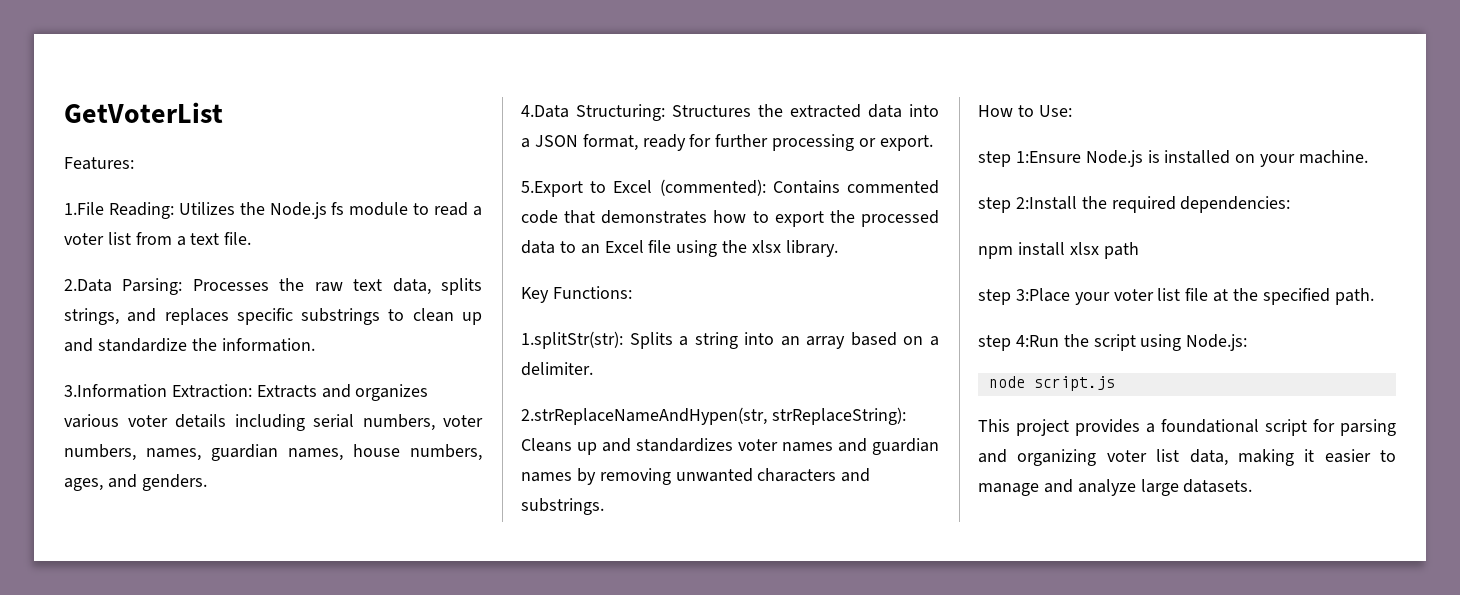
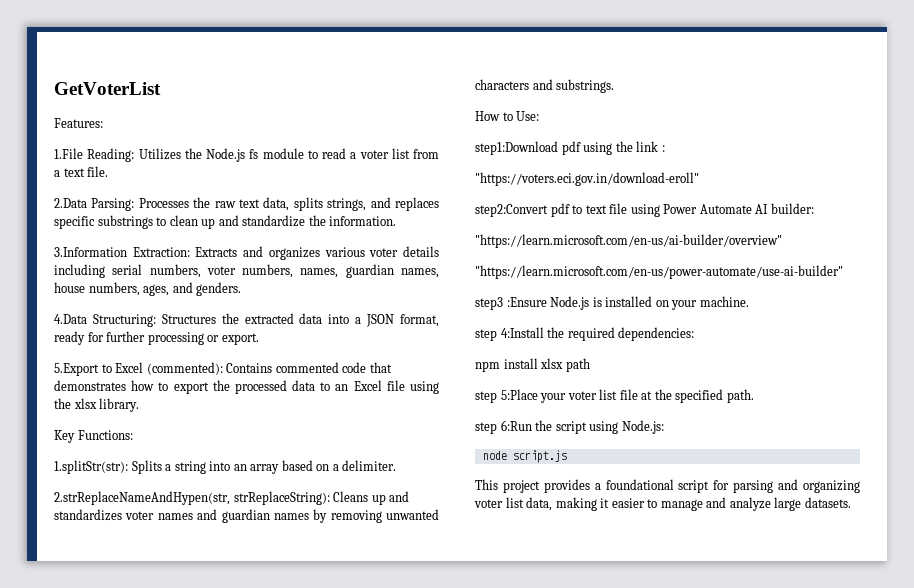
- step 1:Ensure Node.js is installed on your machine.
+ step1:Download pdf using the link :
+ "https://voters.eci.gov.in/download-eroll"
+ step2:Convert pdf to text file using Power Automate AI builder:
+ "https://learn.microsoft.com/en-us/ai-builder/overview"
+ "https://learn.microsoft.com/en-us/power-automate/use-ai-builder"
+ step3 :Ensure Node.js is installed on your machine.
- step 2:Install the required dependencies:
+ step 4:Install the required dependencies:
- step 3:Place your voter list file at the specified path.
+ step 5:Place your voter list file at the specified path.
- step 4:Run the script using Node.js:
+ step 6:Run the script using Node.js:

